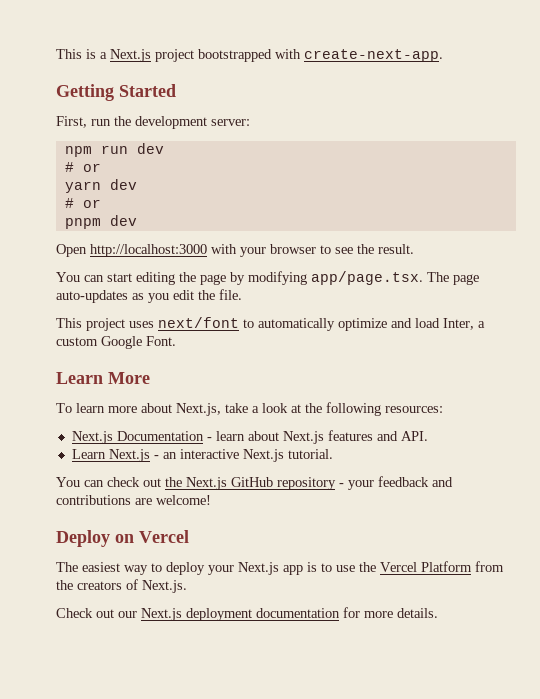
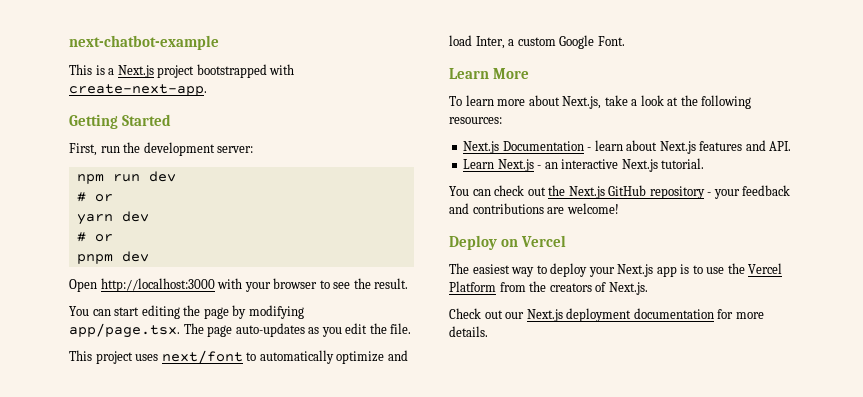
+ next-chatbot-example

